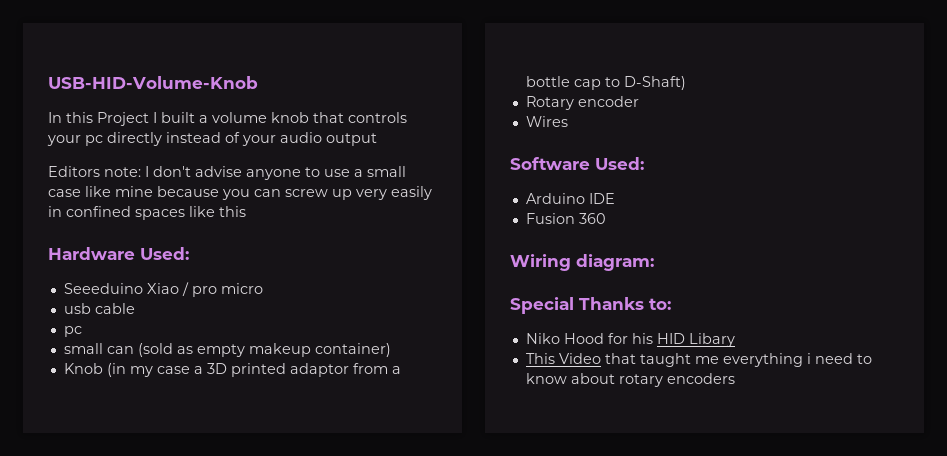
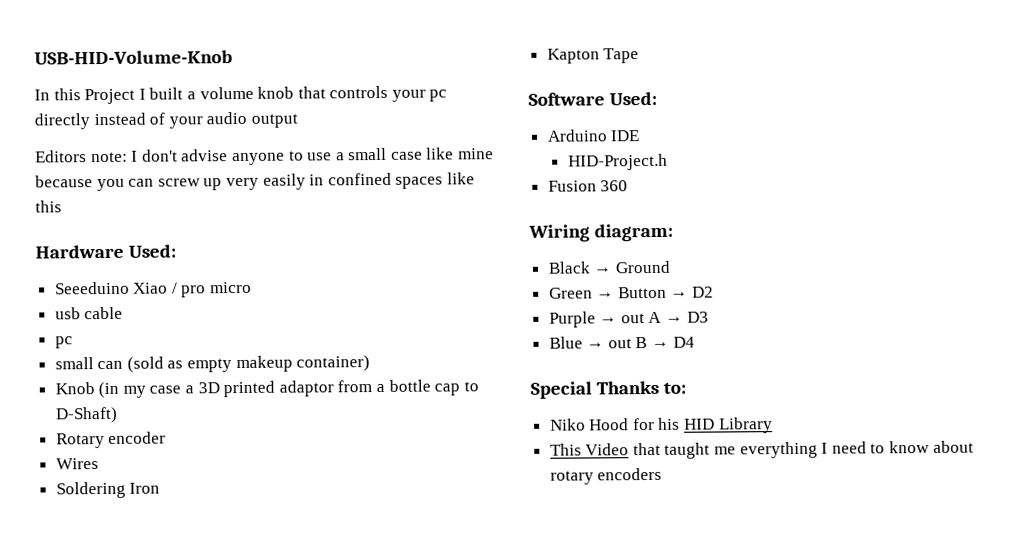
+ Soldering Iron
+ Kapton Tape
+ HID-Project.h
+ Black → Ground
+ Green → Button → D2
+ Purple → out A → D3
+ Blue → out B → D4
- Niko Hood for his HID Libary
+ Niko Hood for his HID Library
- This Video that taught me everything i need to know about rotary encoders
+ This Video that taught me everything I need to know about rotary encoders

